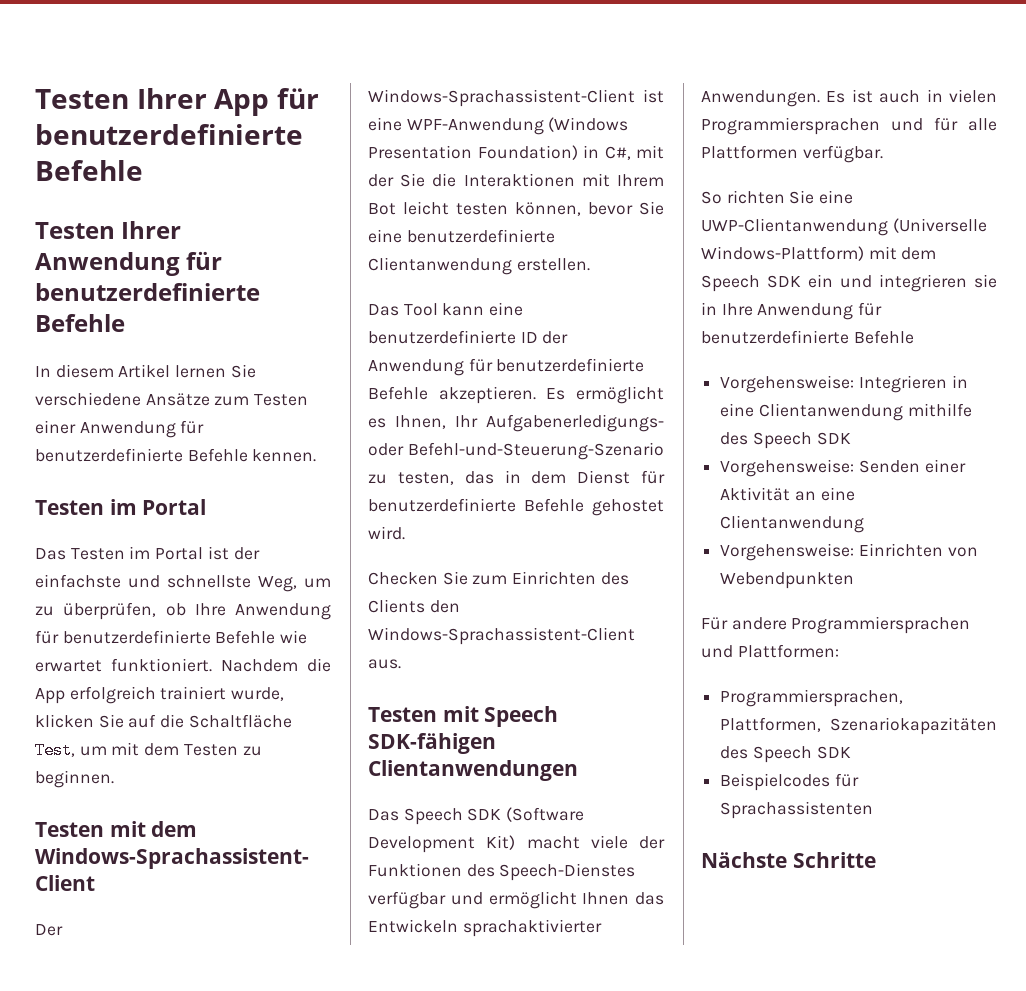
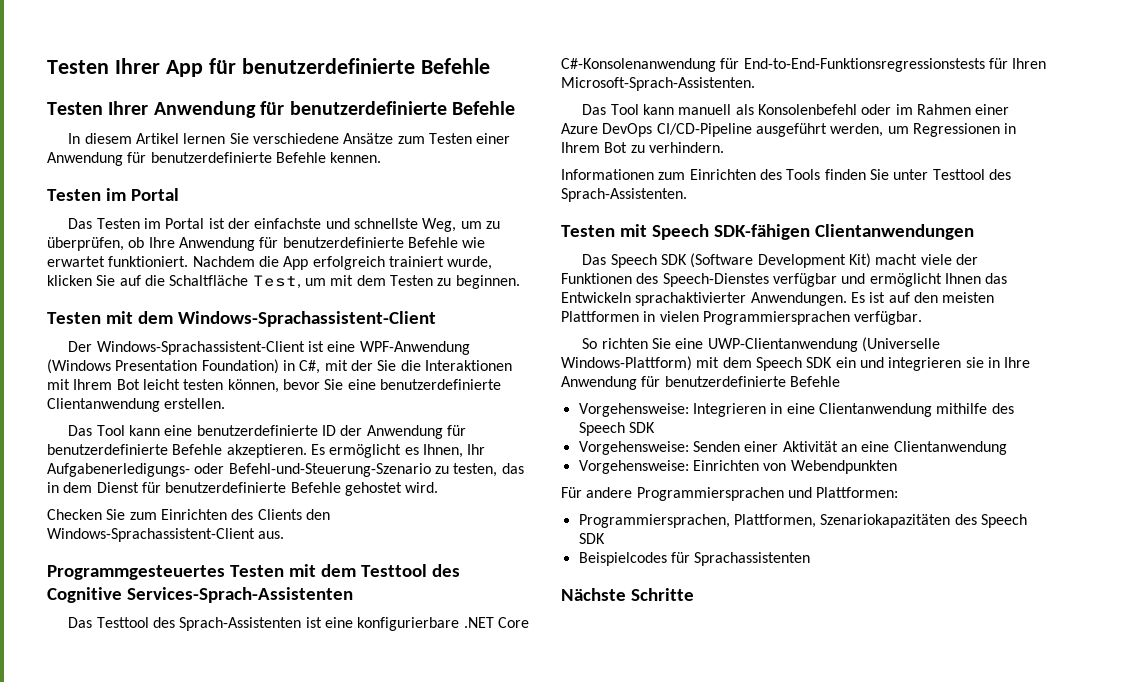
+ Programmgesteuertes Testen mit dem Testtool des Cognitive Services-Sprach-Assistenten
+ Das Testtool des Sprach-Assistenten ist eine konfigurierbare .NET Core C#-Konsolenanwendung für End-to-End-Funktionsregressionstests für Ihren Microsoft-Sprach-Assistenten.
+ Das Tool kann manuell als Konsolenbefehl oder im Rahmen einer Azure DevOps CI/CD-Pipeline ausgeführt werden, um Regressionen in Ihrem Bot zu verhindern.
+ Informationen zum Einrichten des Tools finden Sie unter Testtool des Sprach-Assistenten.
- Es ist auch in vielen Programmiersprachen und für alle Plattformen verfügbar.
+ Es ist auf den meisten Plattformen in vielen Programmiersprachen verfügbar.

